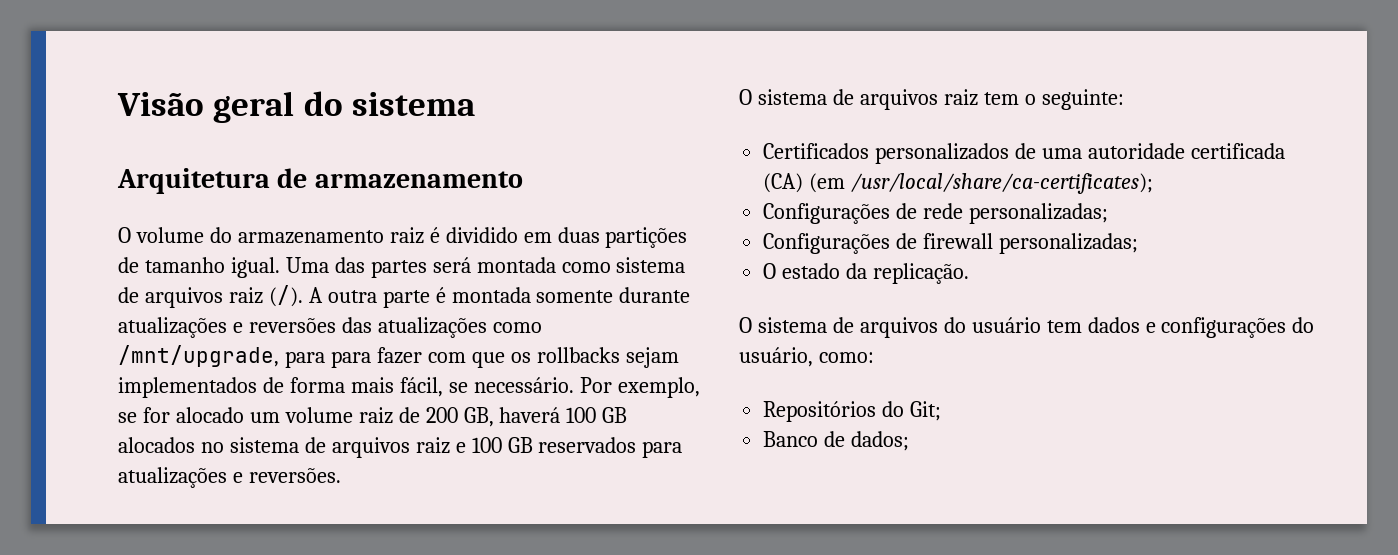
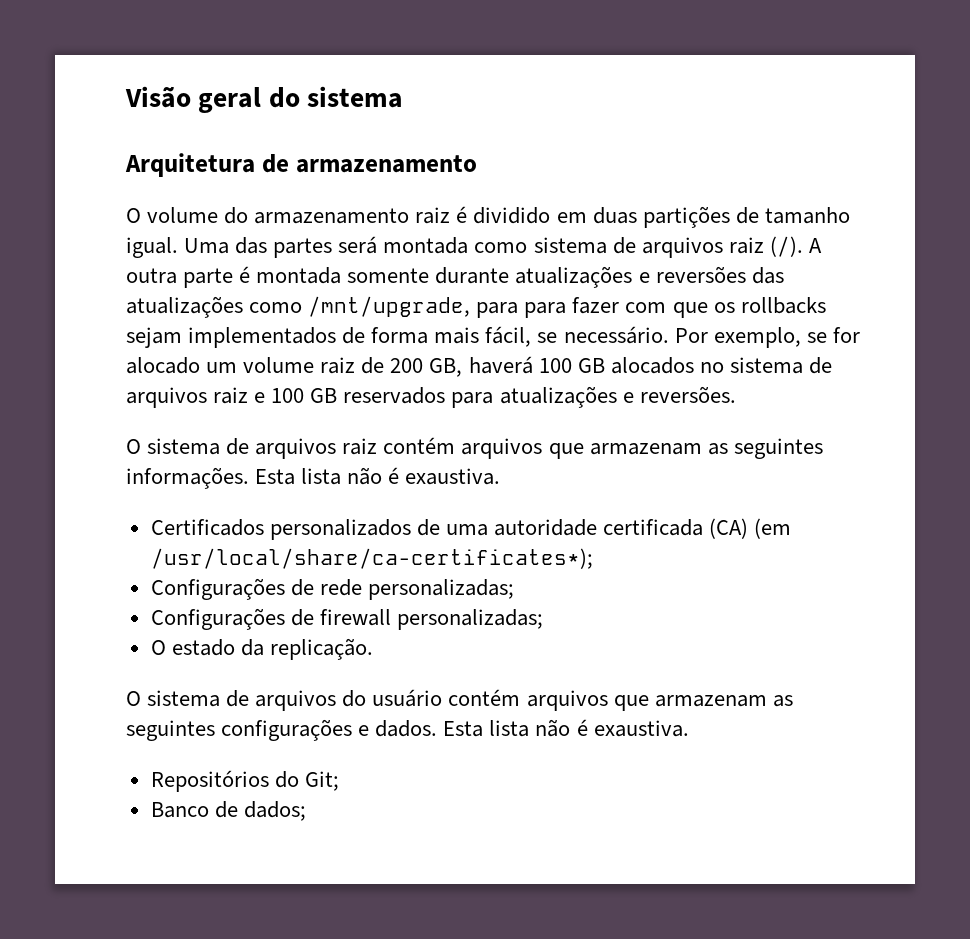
- O sistema de arquivos raiz tem o seguinte:
+ O sistema de arquivos raiz contém arquivos que armazenam as seguintes informações. Esta lista não é exaustiva.
- Certificados personalizados de uma autoridade certificada (CA) (em /usr/local/share/ca-certificates);
+ Certificados personalizados de uma autoridade certificada (CA) (em /usr/local/share/ca-certificates*);
- O sistema de arquivos do usuário tem dados e configurações do usuário, como:
+ O sistema de arquivos do usuário contém arquivos que armazenam as seguintes configurações e dados. Esta lista não é exaustiva.

